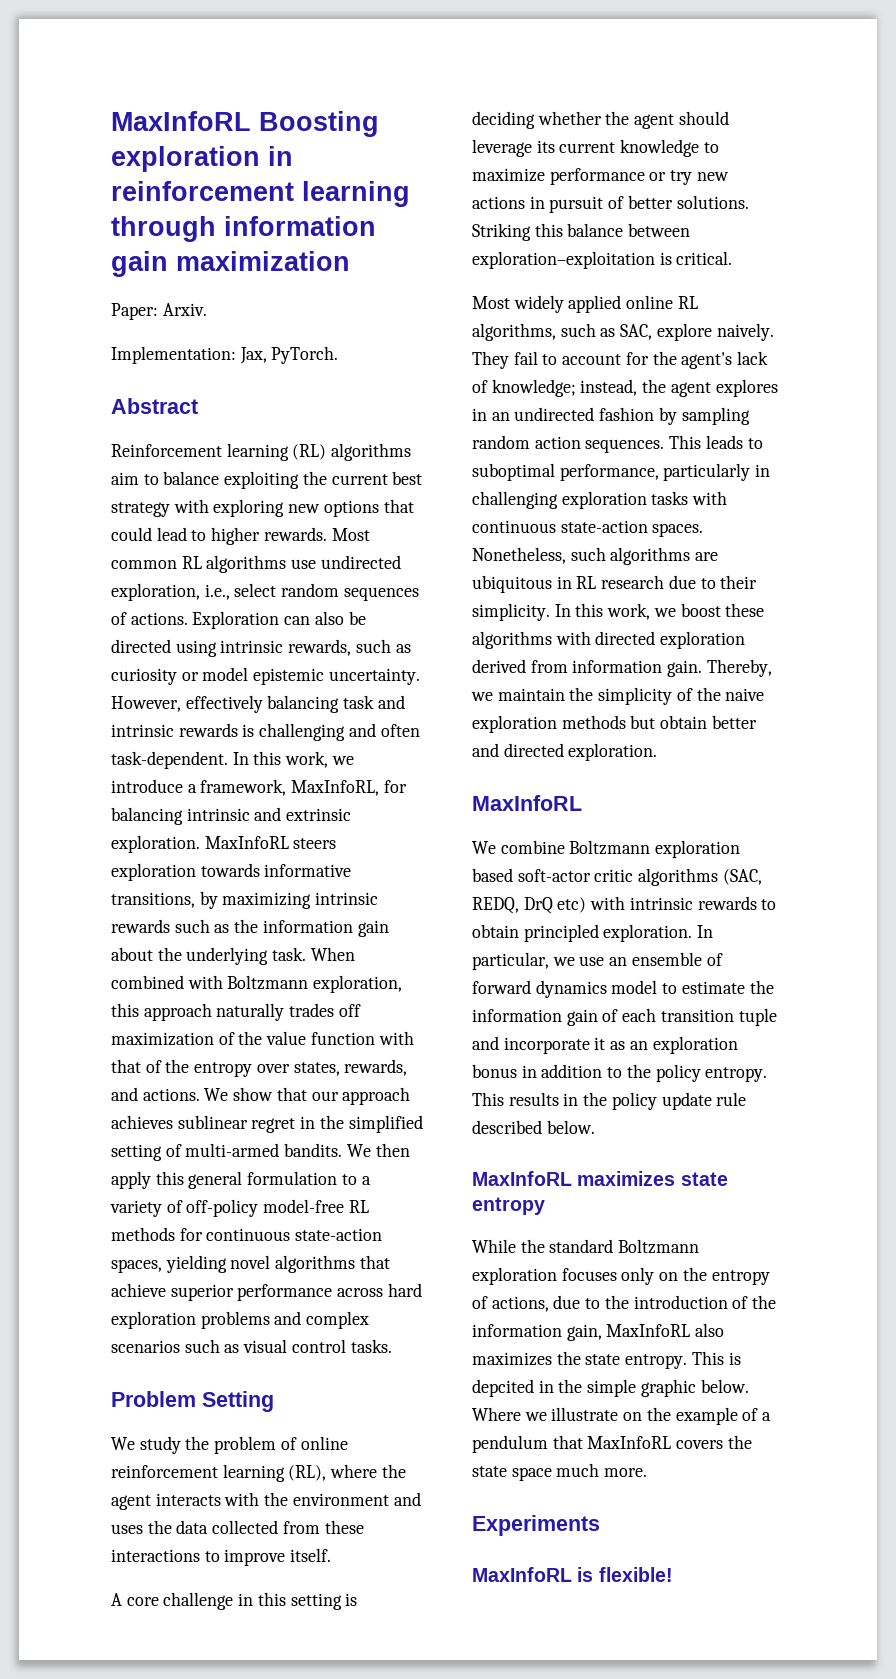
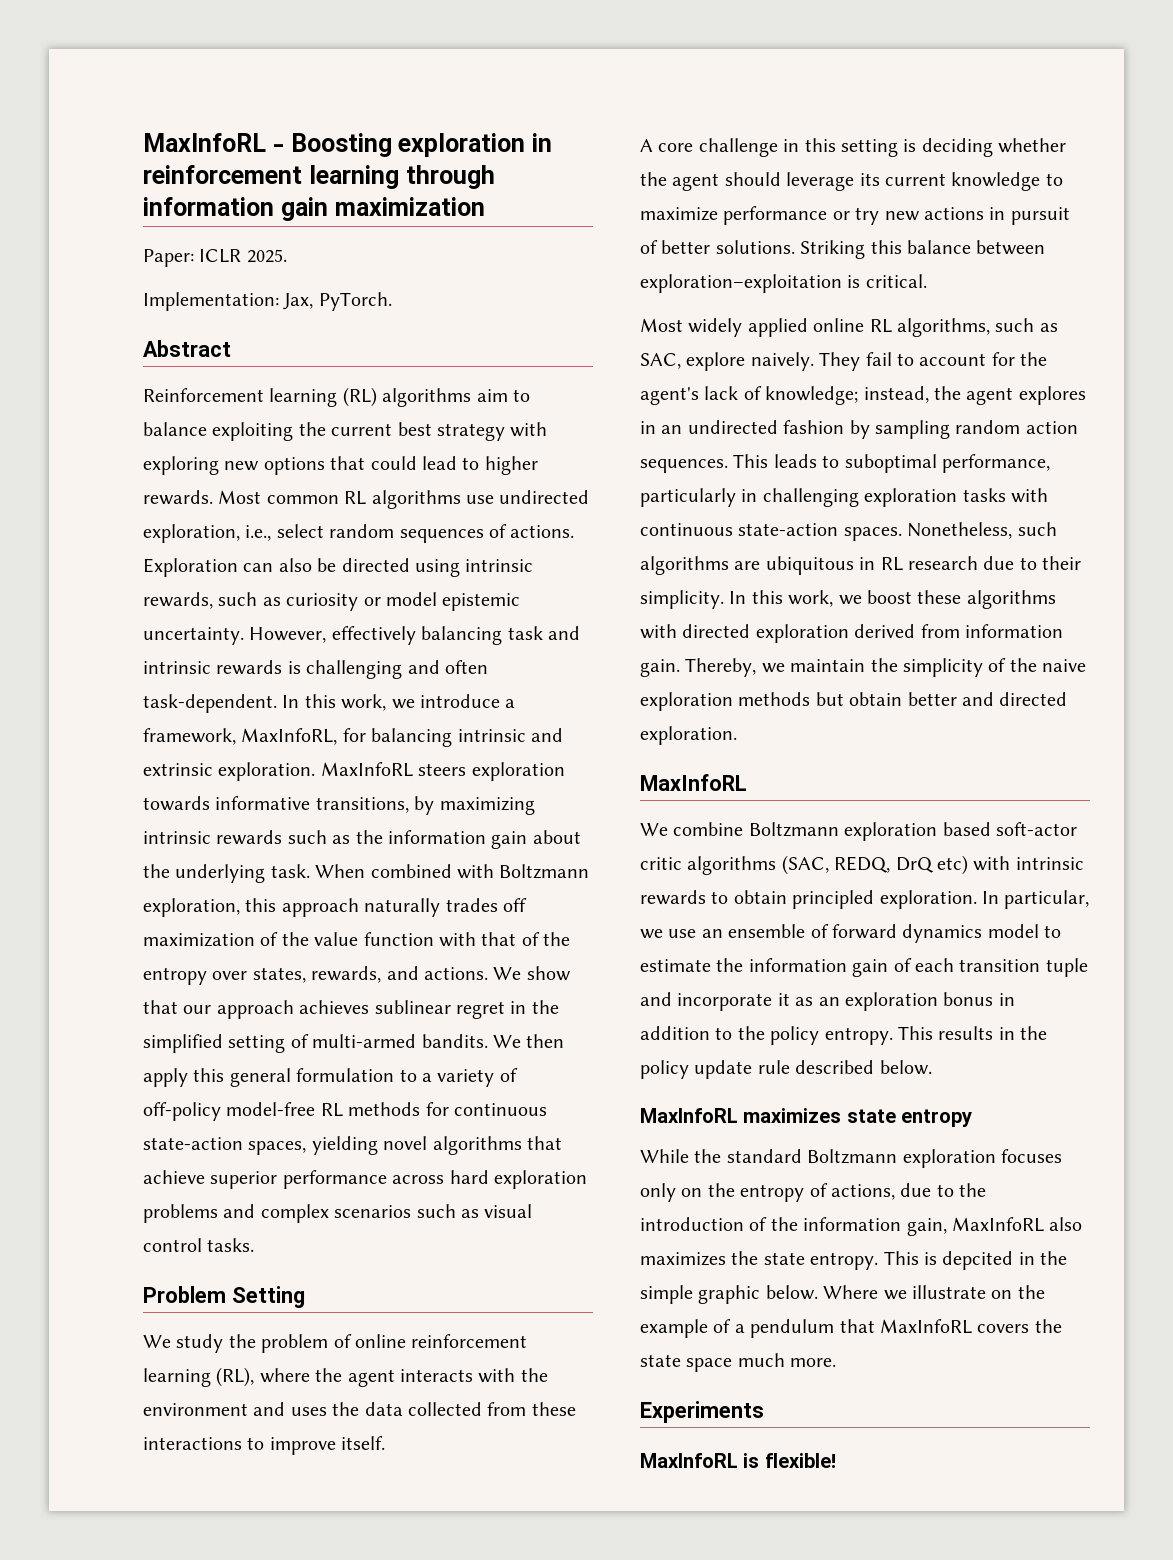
- MaxInfoRL Boosting exploration in reinforcement learning through information gain maximization
+ MaxInfoRL - Boosting exploration in reinforcement learning through information gain maximization
- Paper: Arxiv.
+ Paper: ICLR 2025.

